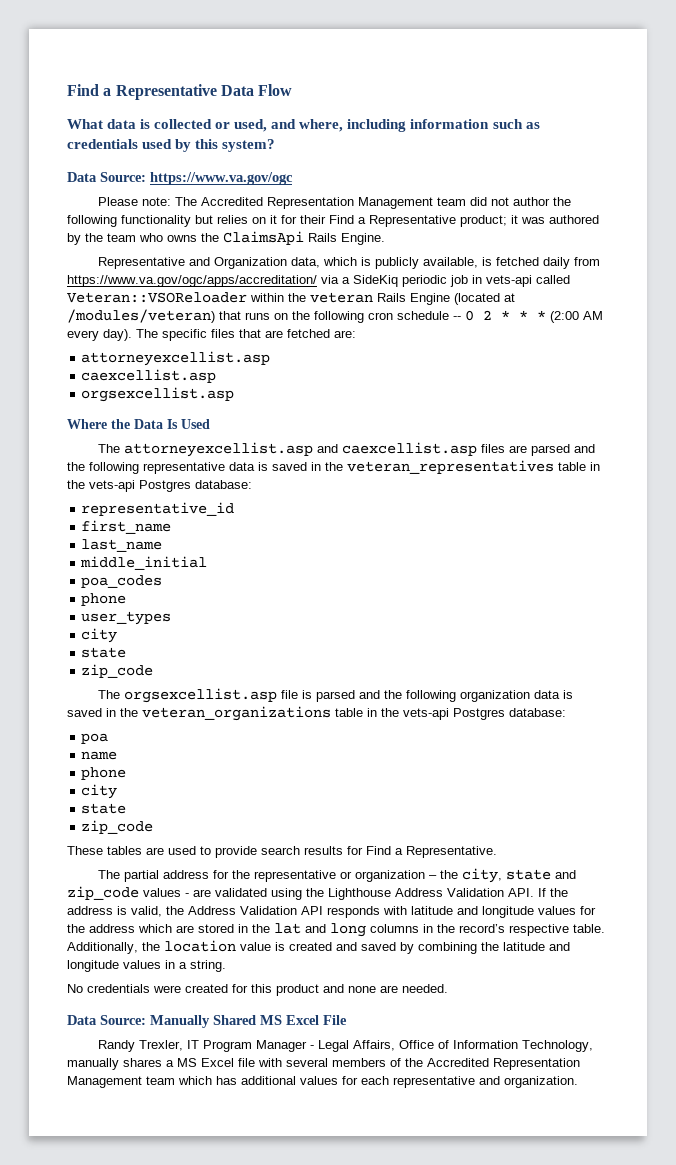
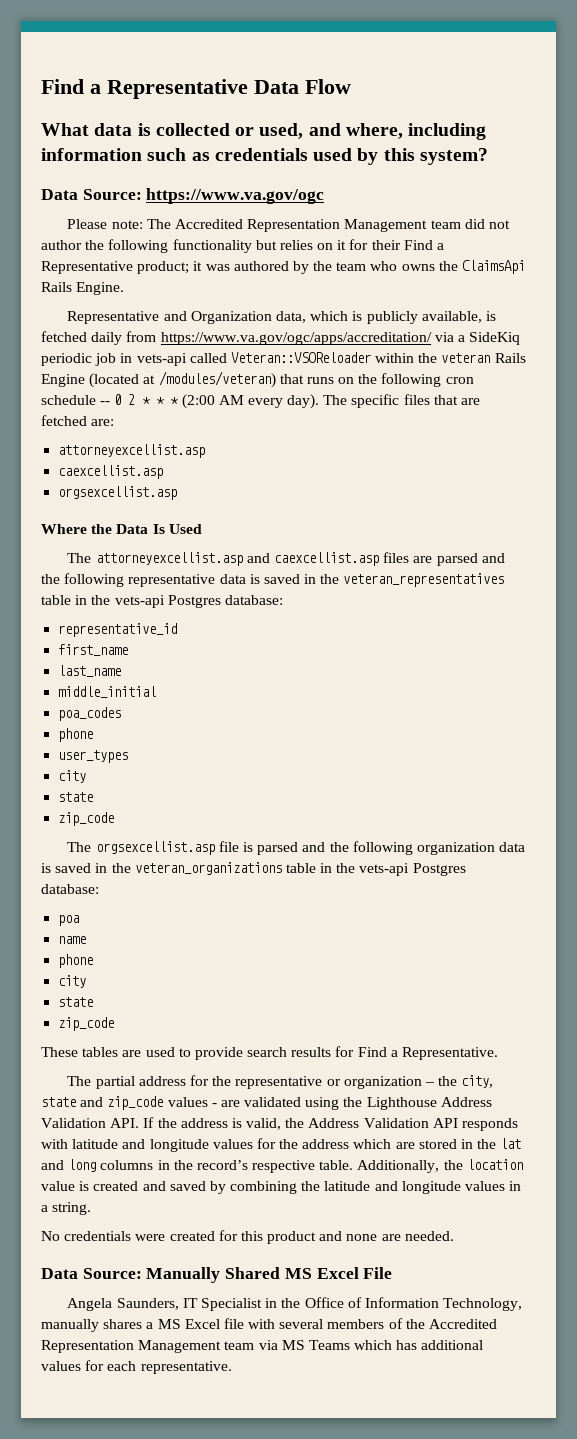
- Randy Trexler, IT Program Manager - Legal Affairs, Office of Information Technology, manually shares a MS Excel file with several members of the Accredited Representation Management team which has additional values for each representative and organization.
+ Angela Saunders, IT Specialist in the Office of Information Technology, manually shares a MS Excel file with several members of the Accredited Representation Management team via MS Teams which has additional values for each representative.

